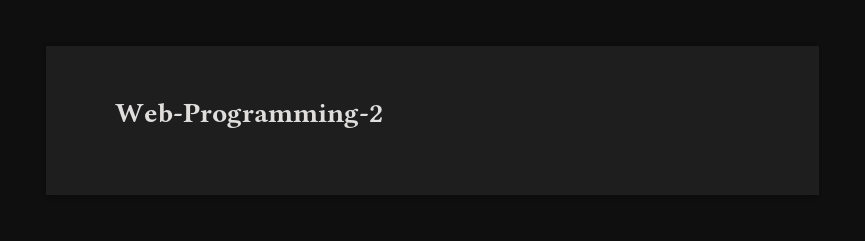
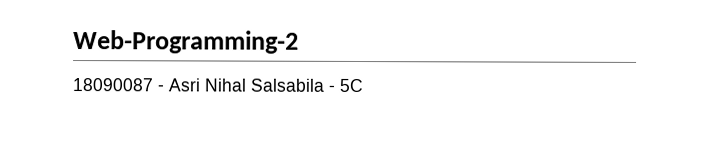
+ 18090087 - Asri Nihal Salsabila - 5C

